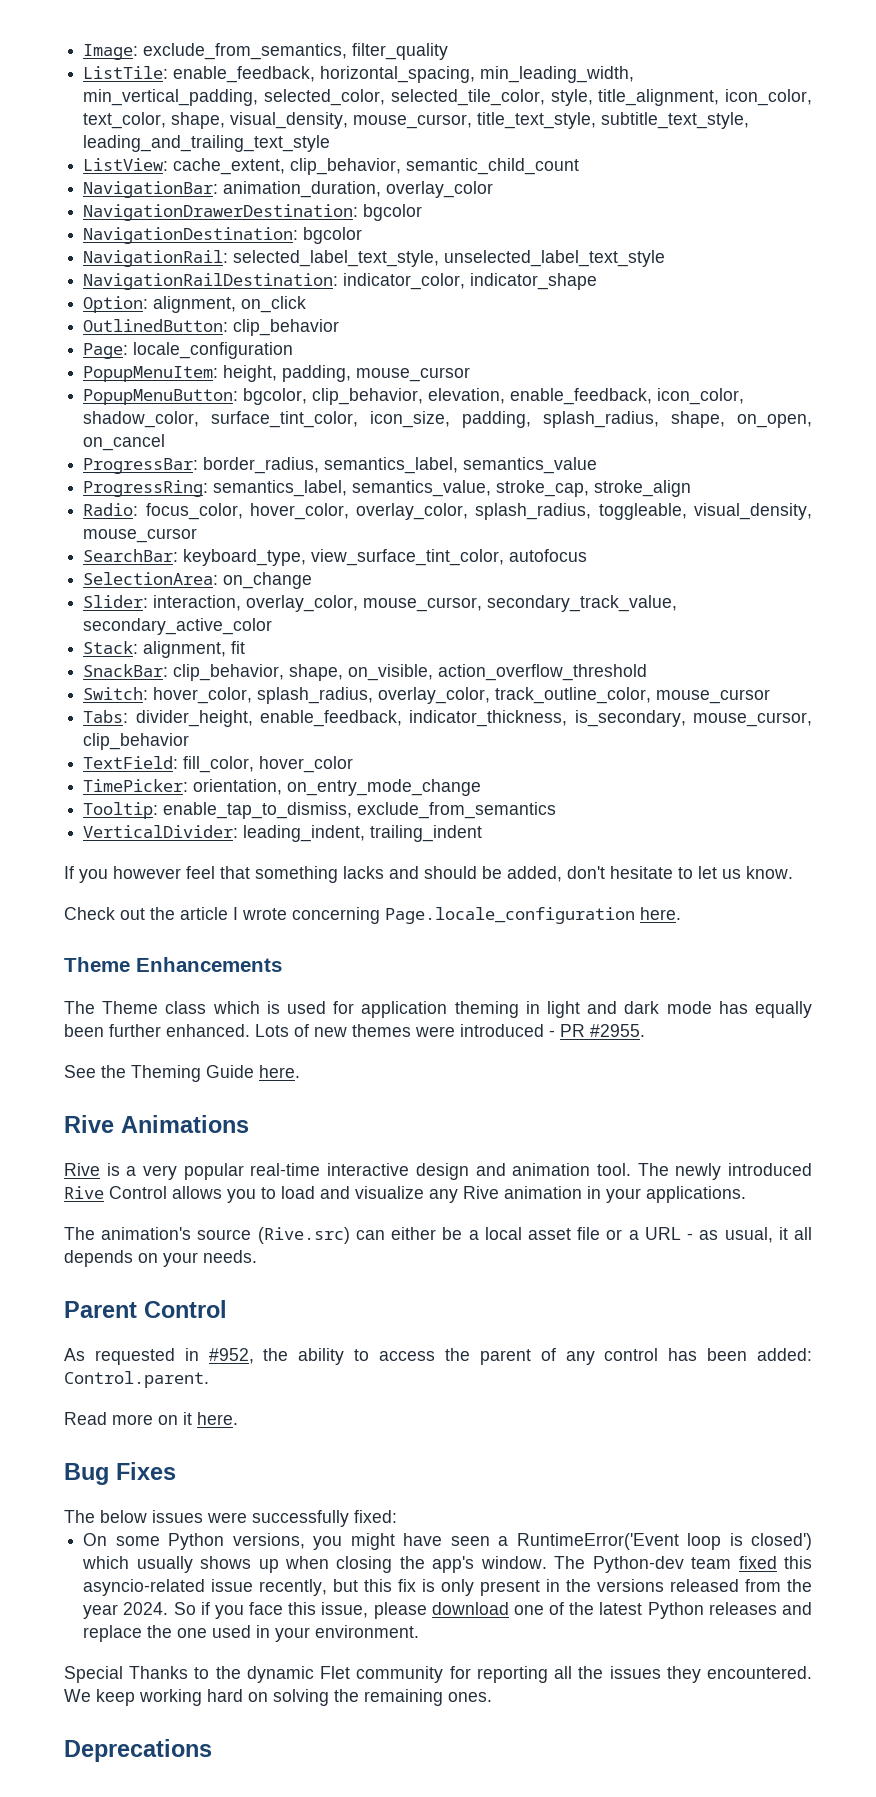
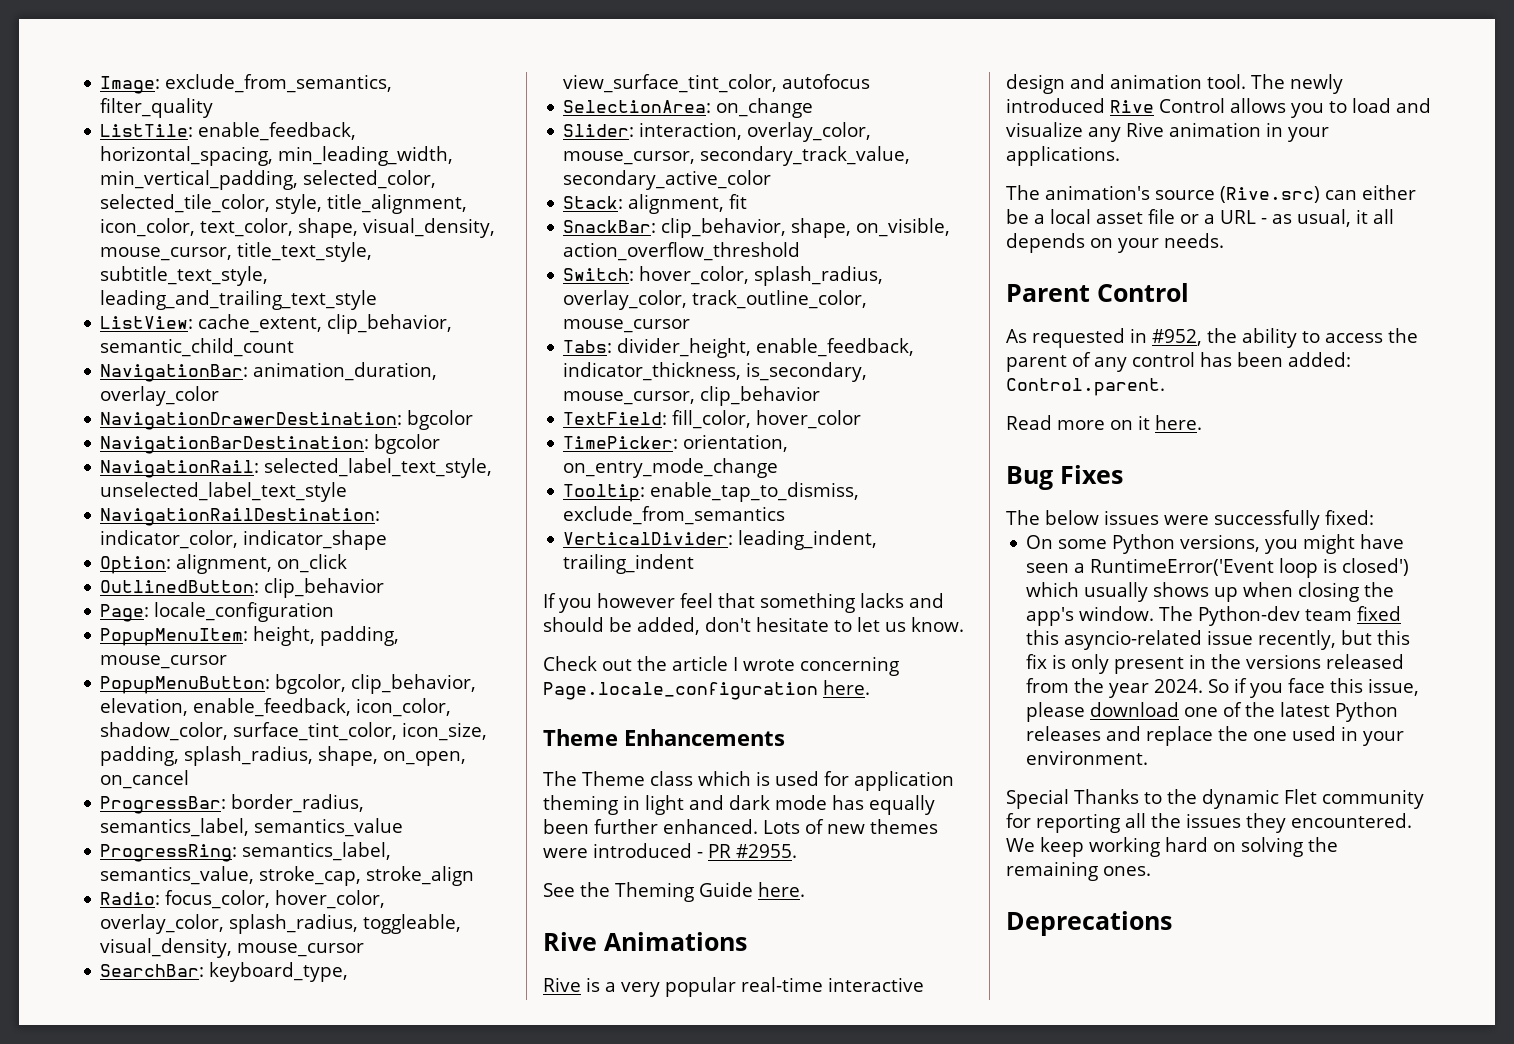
- NavigationDestination: bgcolor
+ NavigationBarDestination: bgcolor

